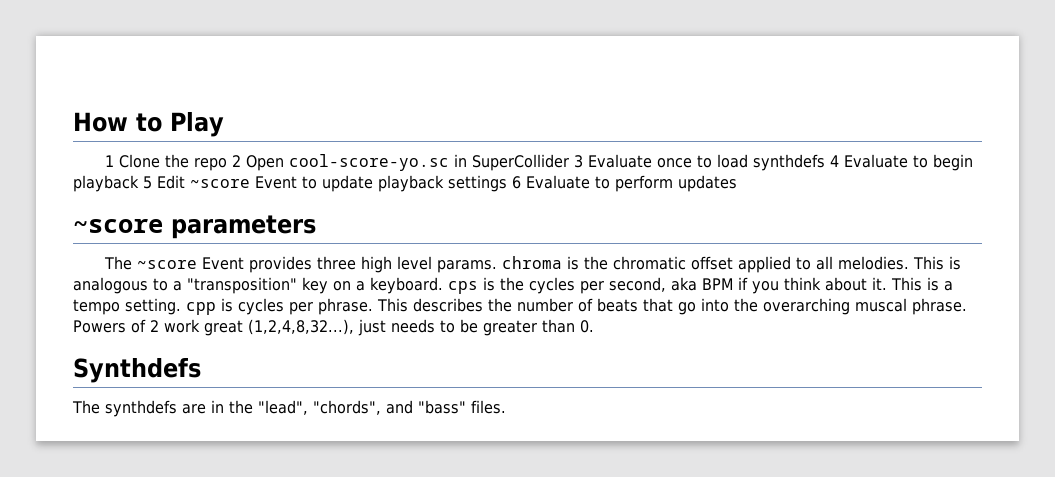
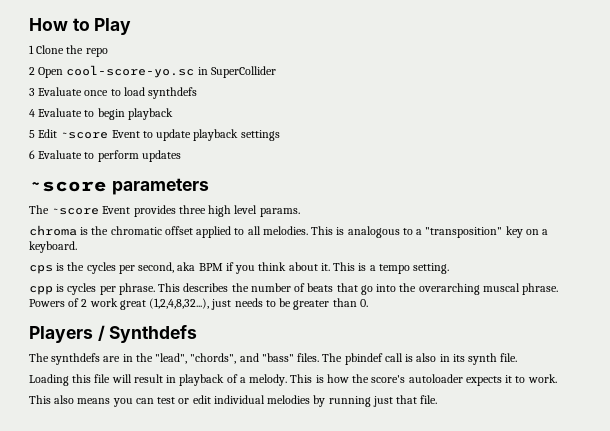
- 1 Clone the repo 2 Open cool-score-yo.sc in SuperCollider 3 Evaluate once to load synthdefs 4 Evaluate to begin playback 5 Edit ~score Event to update playback settings 6 Evaluate to perform updates
+ 1 Clone the repo
+ 2 Open cool-score-yo.sc in SuperCollider
+ 3 Evaluate once to load synthdefs
+ 4 Evaluate to begin playback
+ 5 Edit ~score Event to update playback settings
+ 6 Evaluate to perform updates
- The ~score Event provides three high level params. chroma is the chromatic offset applied to all melodies.
+ The ~score Event provides three high level params.
+ chroma is the chromatic offset applied to all melodies.
- This is analogous to a "transposition" key on a keyboard. cps is the cycles per second, aka BPM if you think about it.
+ This is analogous to a "transposition" key on a keyboard.
+ cps is the cycles per second, aka BPM if you think about it.
- This is a tempo setting. cpp is cycles per phrase.
+ This is a tempo setting.
+ cpp is cycles per phrase.
- Synthdefs
+ Players / Synthdefs
+ The pbindef call is also in its synth file.
+ Loading this file will result in playback of a melody. This is how the score's autoloader expects it to work.
+ This also means you can test or edit individual melodies by running just that file.

